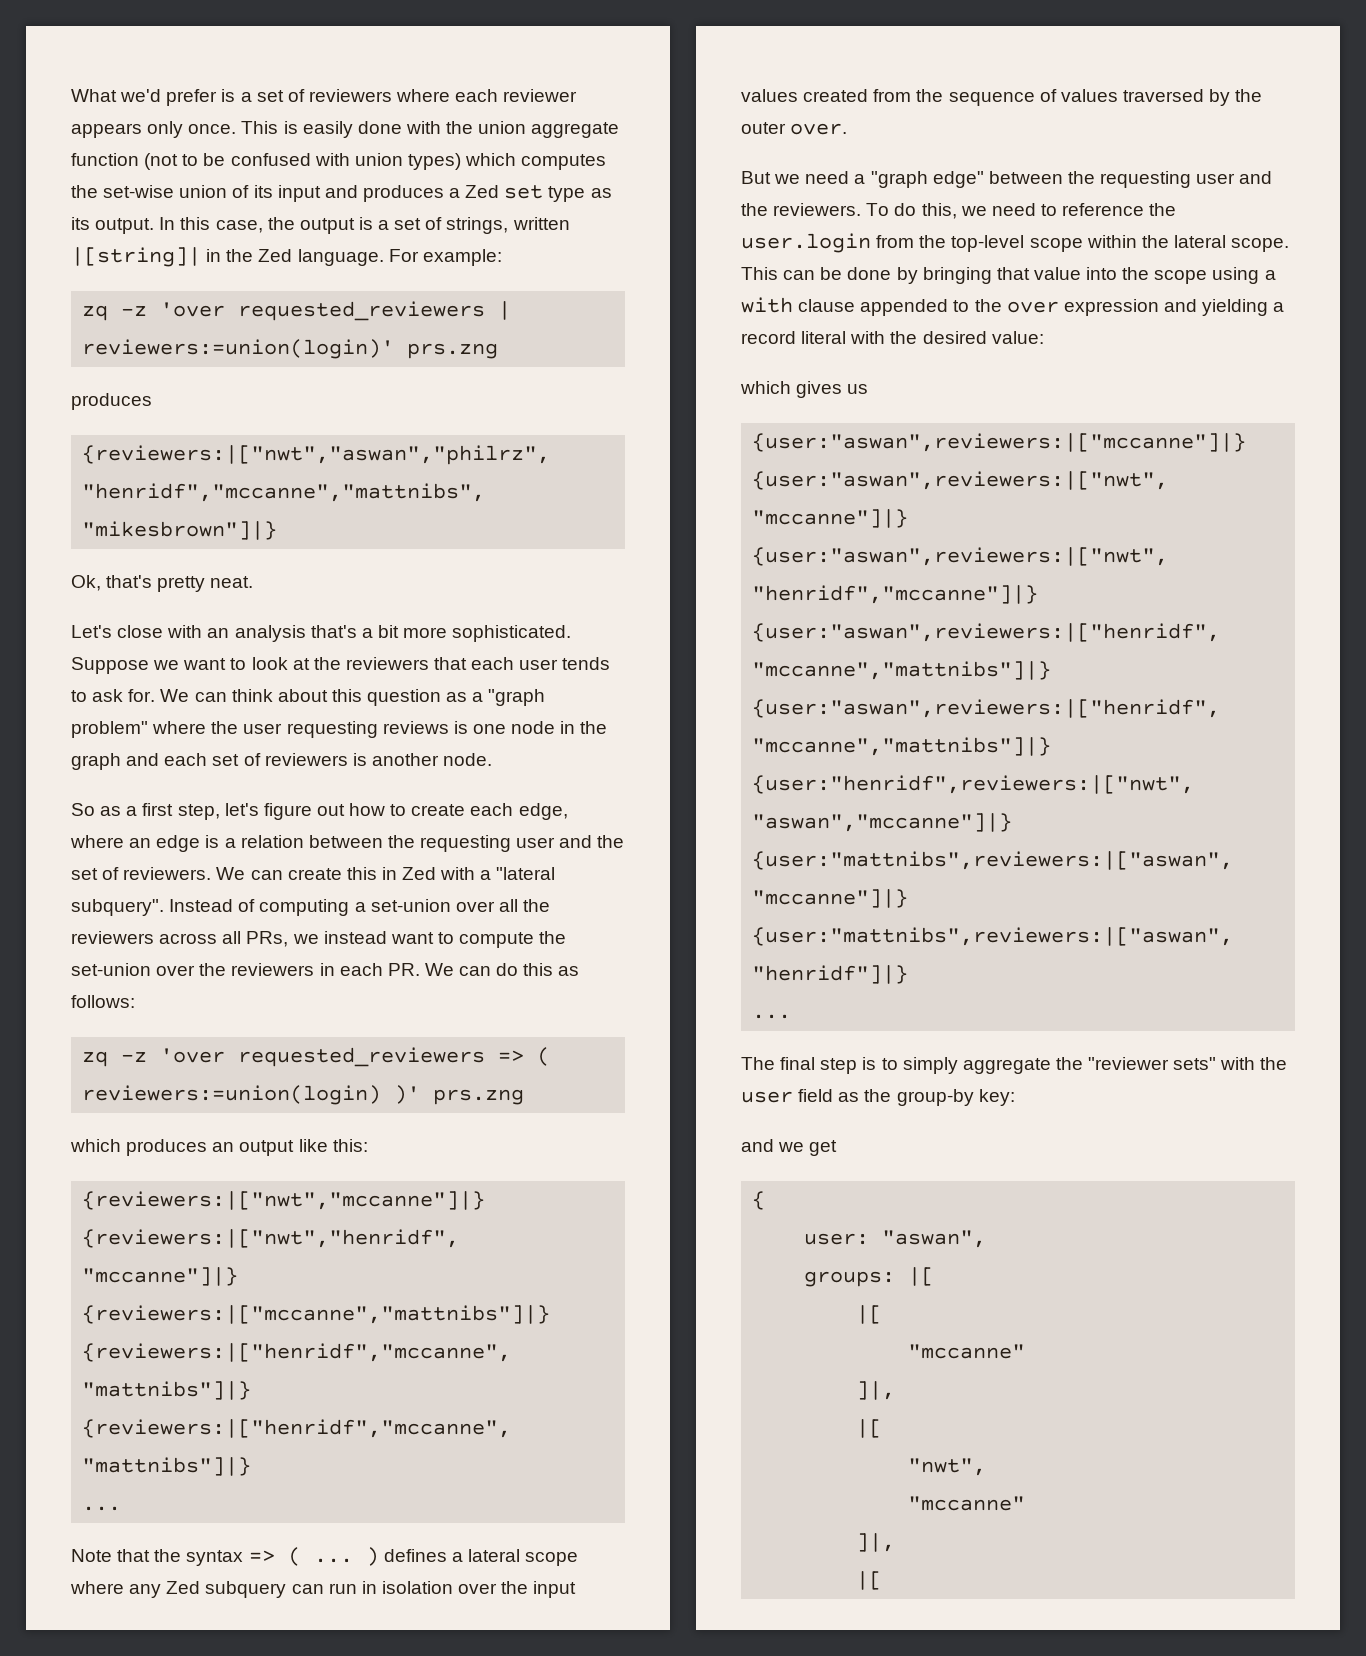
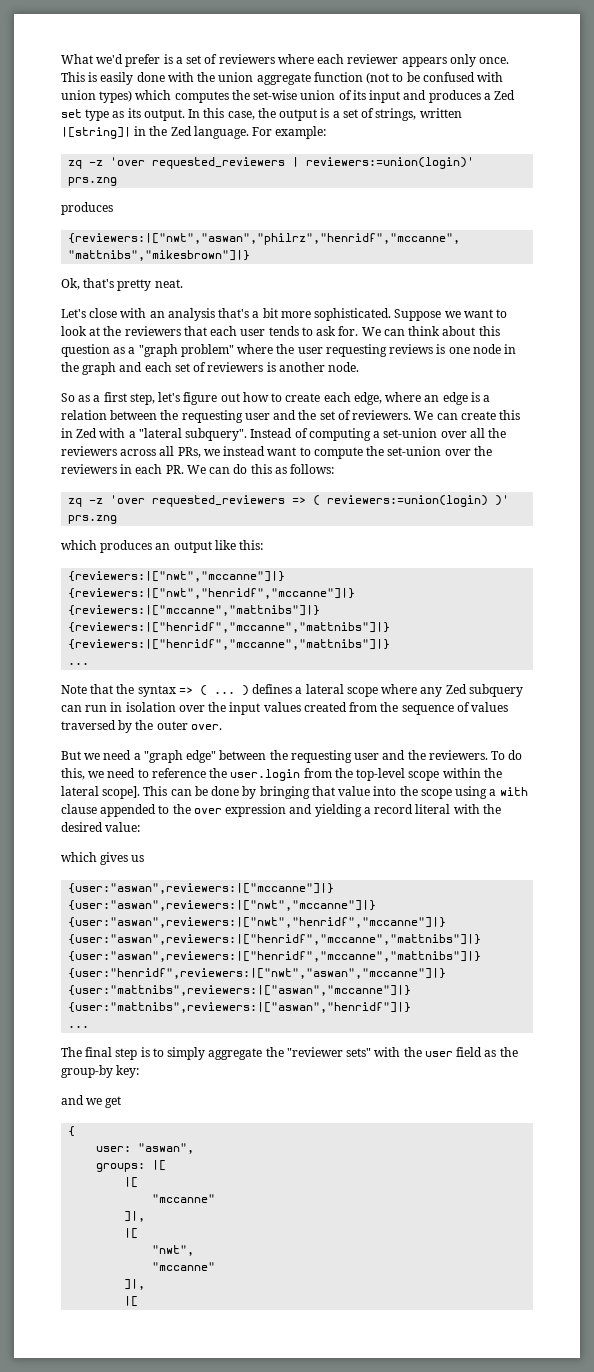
- To do this, we need to reference the user.login from the top-level scope within the lateral scope.
+ To do this, we need to reference the user.login from the top-level scope within the lateral scope].

